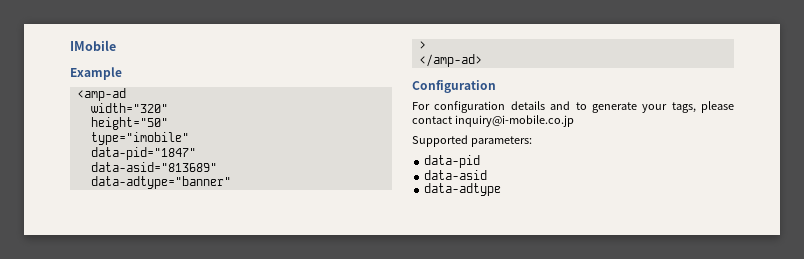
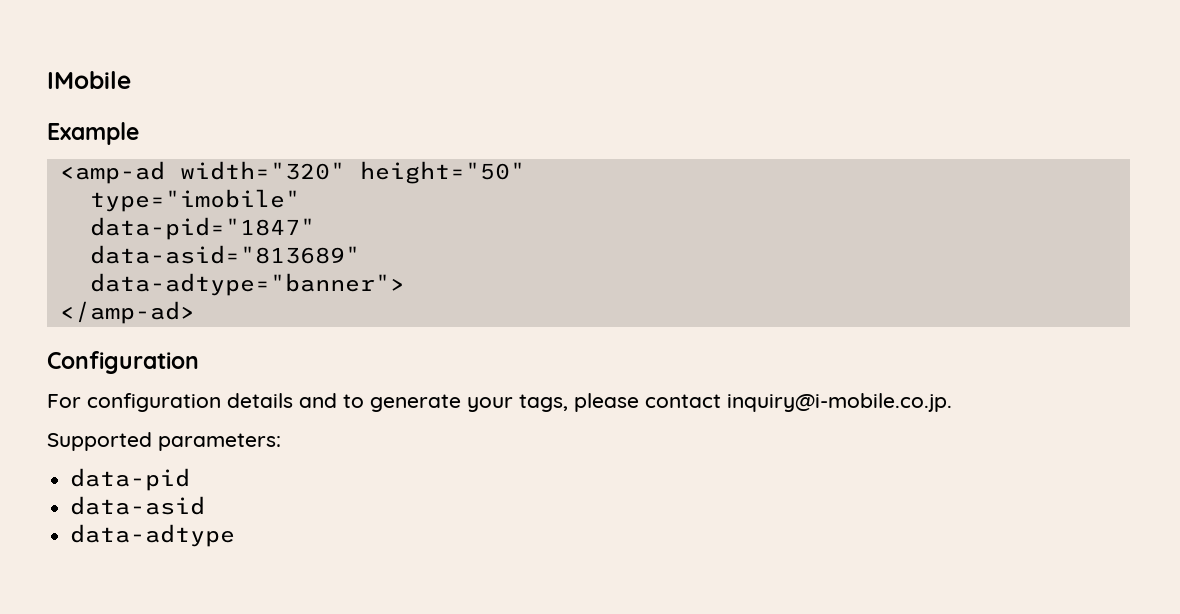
- <amp-ad
- width="320"
- height="50"
+ <amp-ad width="320" height="50"
- data-adtype="banner"
- >
+ data-adtype="banner">
- For configuration details and to generate your tags, please contact inquiry@i-mobile.co.jp
+ For configuration details and to generate your tags, please contact inquiry@i-mobile.co.jp.

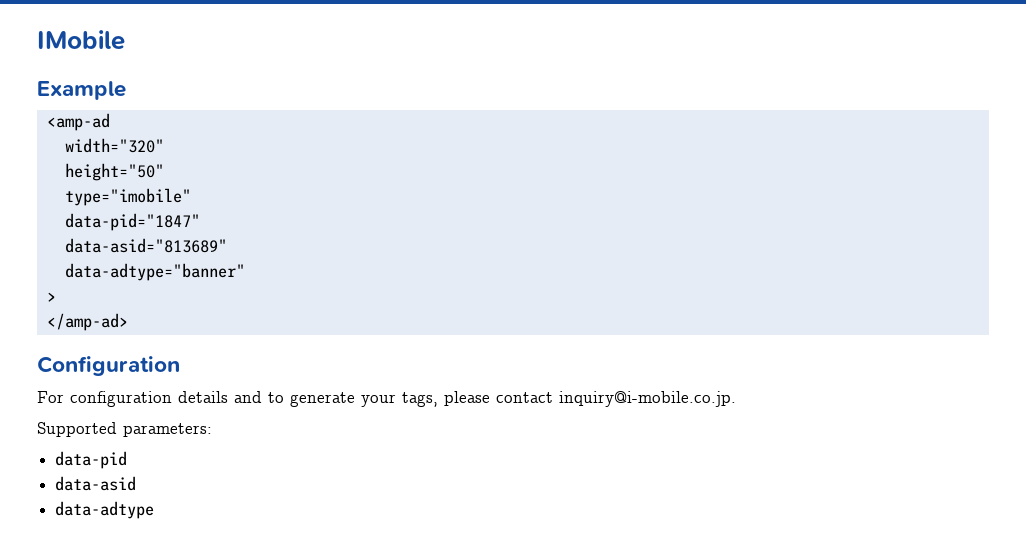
- <amp-ad width="320" height="50"
+ <amp-ad
+ width="320"
+ height="50"
- data-adtype="banner">
+ data-adtype="banner"
+ >

